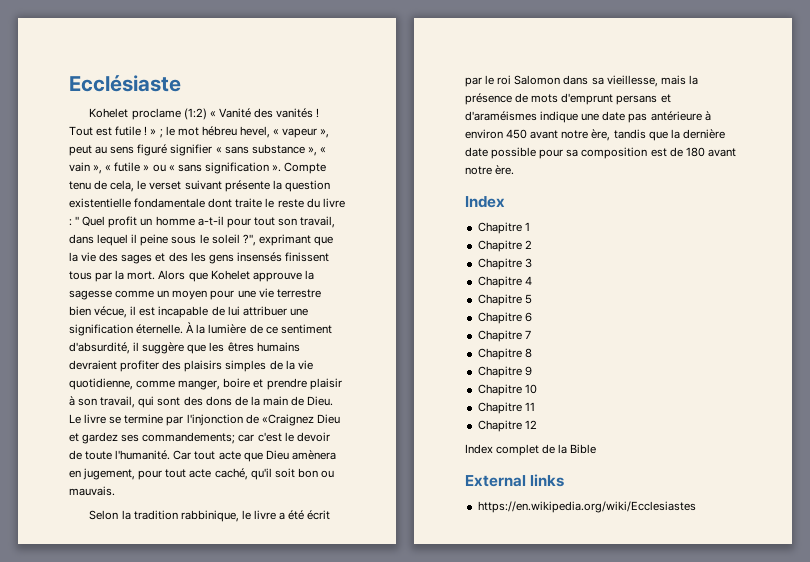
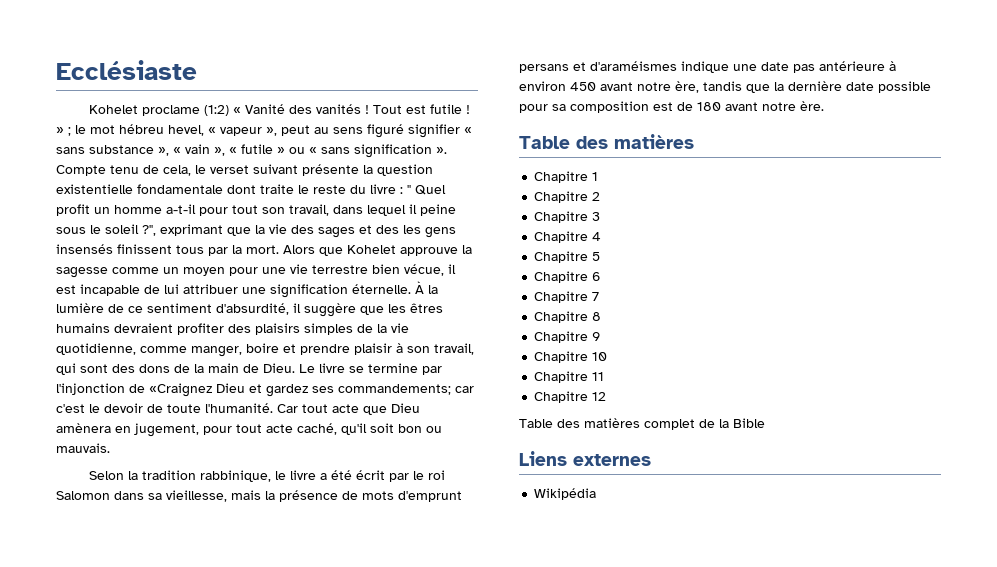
  Selon la tradition rabbinique, le livre a été écrit par le roi Salomon dans sa vieillesse, mais la présence de mots d'emprunt persans et d'araméismes indique une date pas antérieure à environ 450 avant notre ère, tandis que la dernière date possible pour sa composition est de 180 avant notre ère.
- Index
+ Table des matières
- Index complet de la Bible
+ Table des matières complet de la Bible
- External links
- https://en.wikipedia.org/wiki/Ecclesiastes
+ Liens externes
+ Wikipédia

